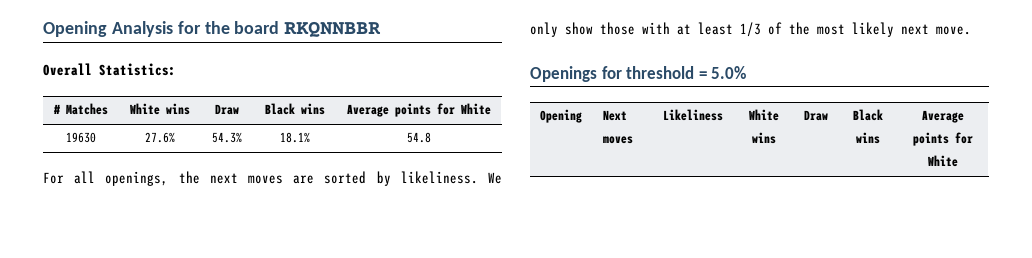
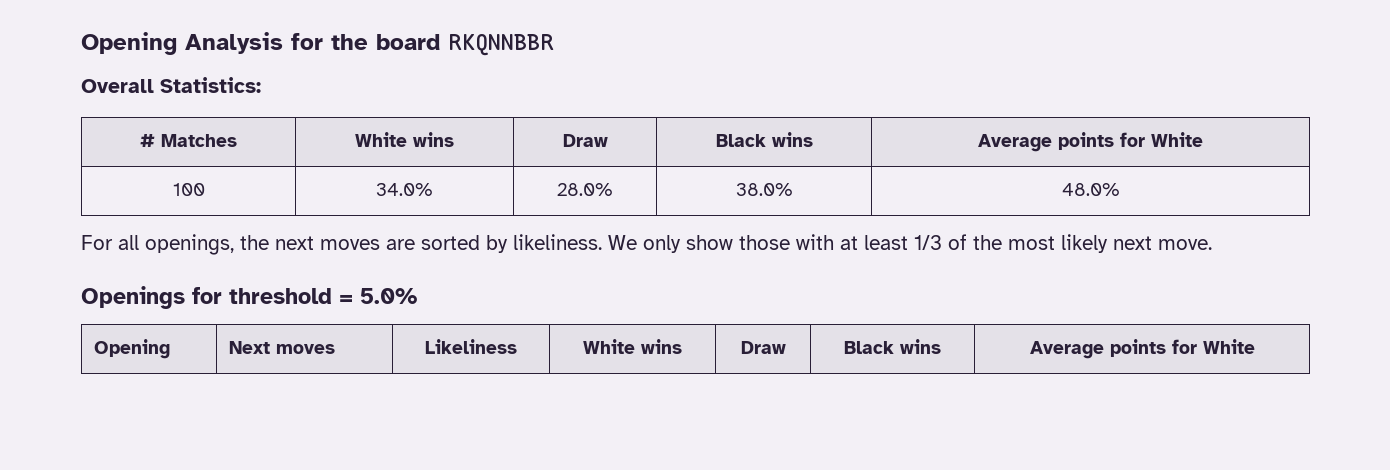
- 19630 | 27.6% | 54.3% | 18.1% | 54.8
+ 100 | 34.0% | 28.0% | 38.0% | 48.0%

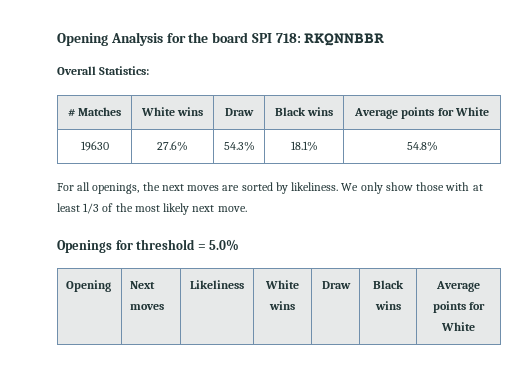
- Opening Analysis for the board RKQNNBBR
+ Opening Analysis for the board SPI 718: RKQNNBBR
- 100 | 34.0% | 28.0% | 38.0% | 48.0%
+ 19630 | 27.6% | 54.3% | 18.1% | 54.8%

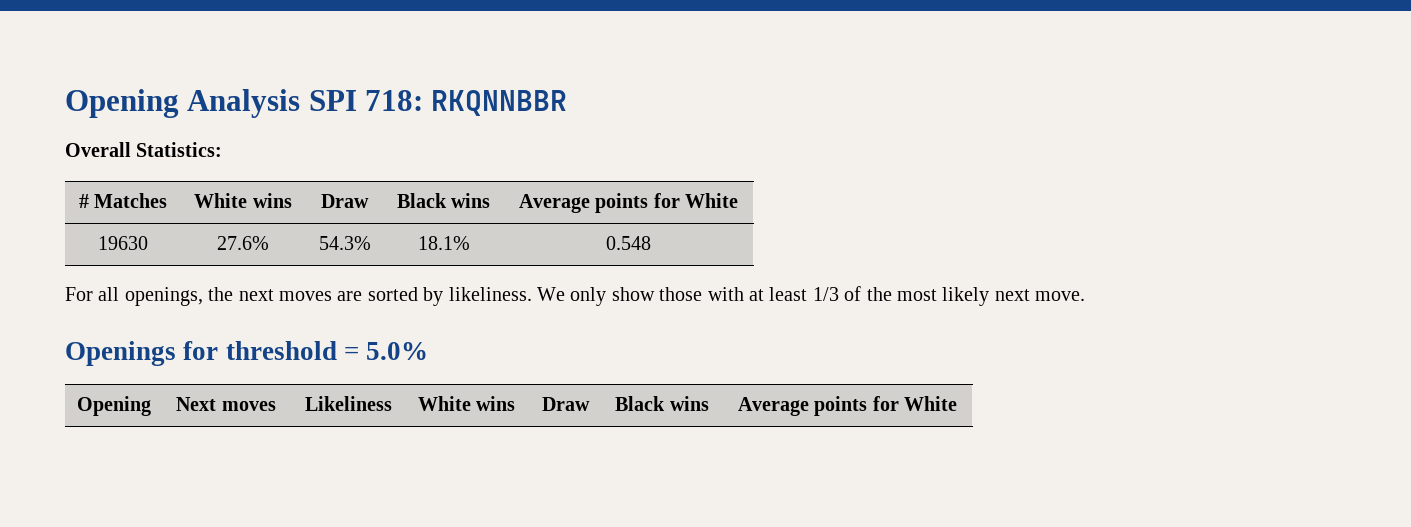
- Opening Analysis for the board SPI 718: RKQNNBBR
+ Opening Analysis SPI 718: RKQNNBBR
- 19630 | 27.6% | 54.3% | 18.1% | 54.8%
+ 19630 | 27.6% | 54.3% | 18.1% | 0.548

